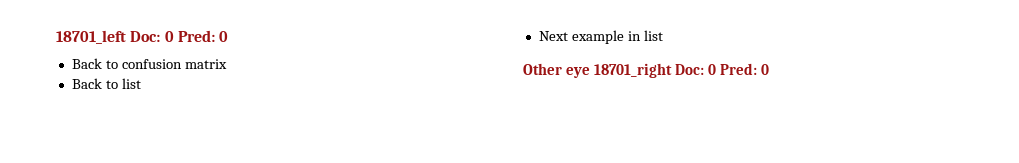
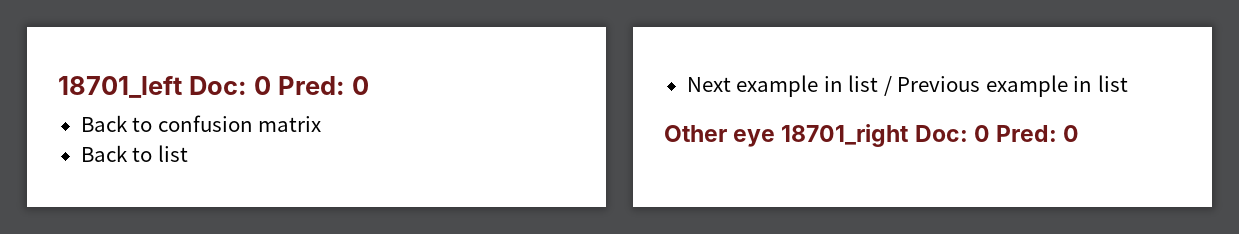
- Next example in list
+ Next example in list / Previous example in list

